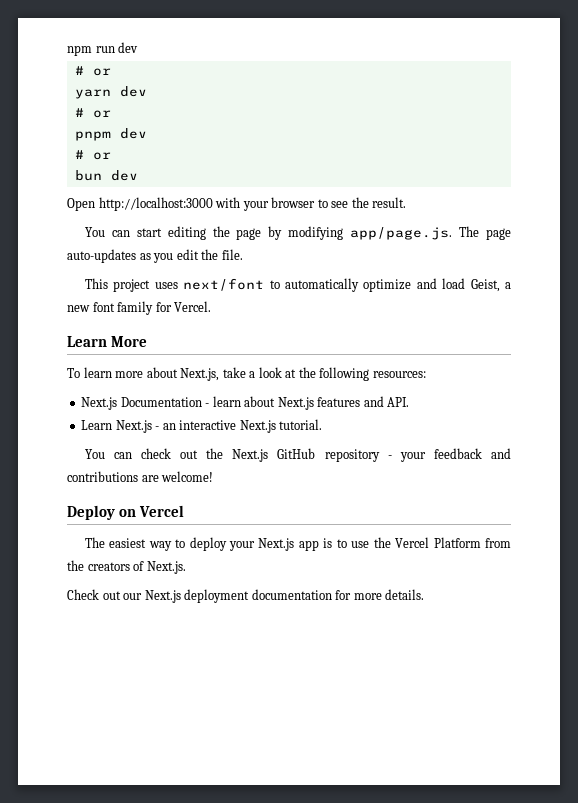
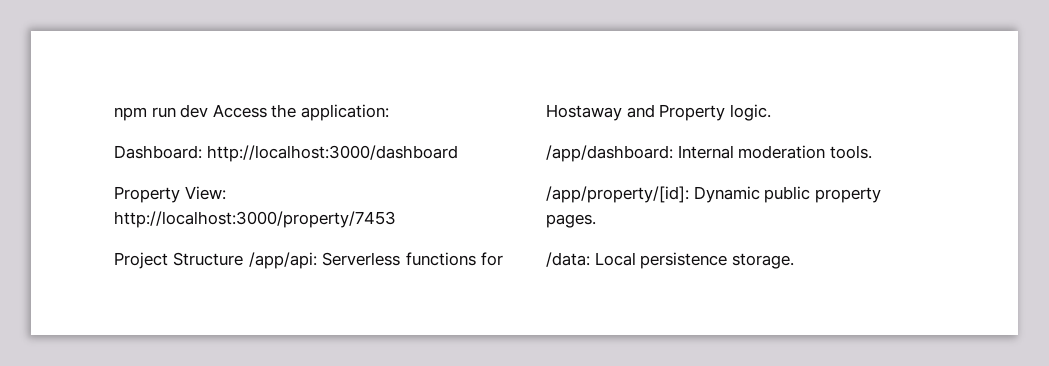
- npm run dev
- # or
- yarn dev
- # or
- pnpm dev
- # or
- bun dev
- Open http://localhost:3000 with your browser to see the result.
- You can start editing the page by modifying app/page.js. The page auto-updates as you edit the file.
- This project uses next/font to automatically optimize and load Geist, a new font family for Vercel.
- Learn More
- To learn more about Next.js, take a look at the following resources:
- Next.js Documentation - learn about Next.js features and API.
- Learn Next.js - an interactive Next.js tutorial.
- You can check out the Next.js GitHub repository - your feedback and contributions are welcome!
- Deploy on Vercel
- The easiest way to deploy your Next.js app is to use the Vercel Platform from the creators of Next.js.
- Check out our Next.js deployment documentation for more details.
+ npm run dev Access the application:
+ Dashboard: http://localhost:3000/dashboard
+ Property View: http://localhost:3000/property/7453
+ Project Structure /app/api: Serverless functions for Hostaway and Property logic.
+ /app/dashboard: Internal moderation tools.
+ /app/property/[id]: Dynamic public property pages.
+ /data: Local persistence storage.

